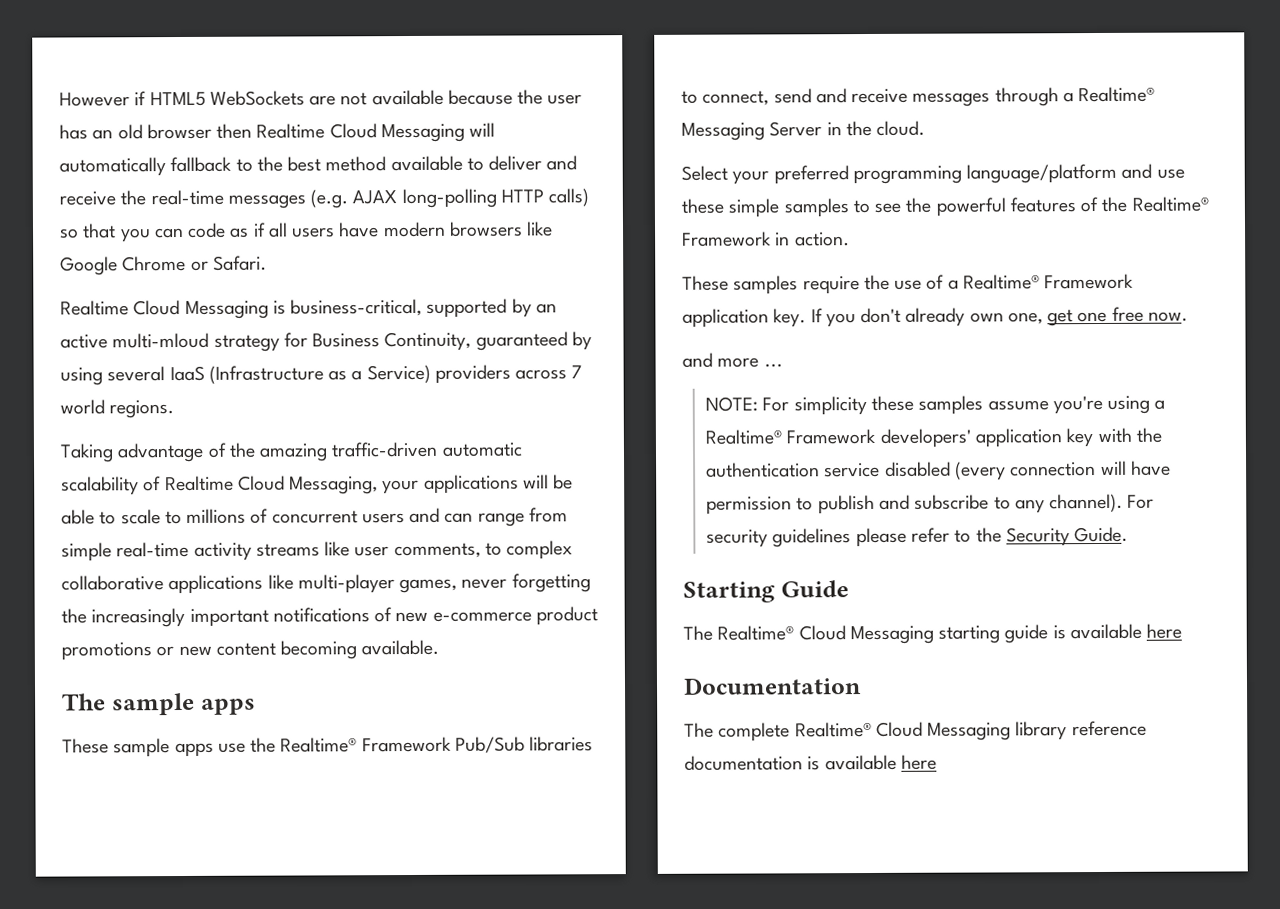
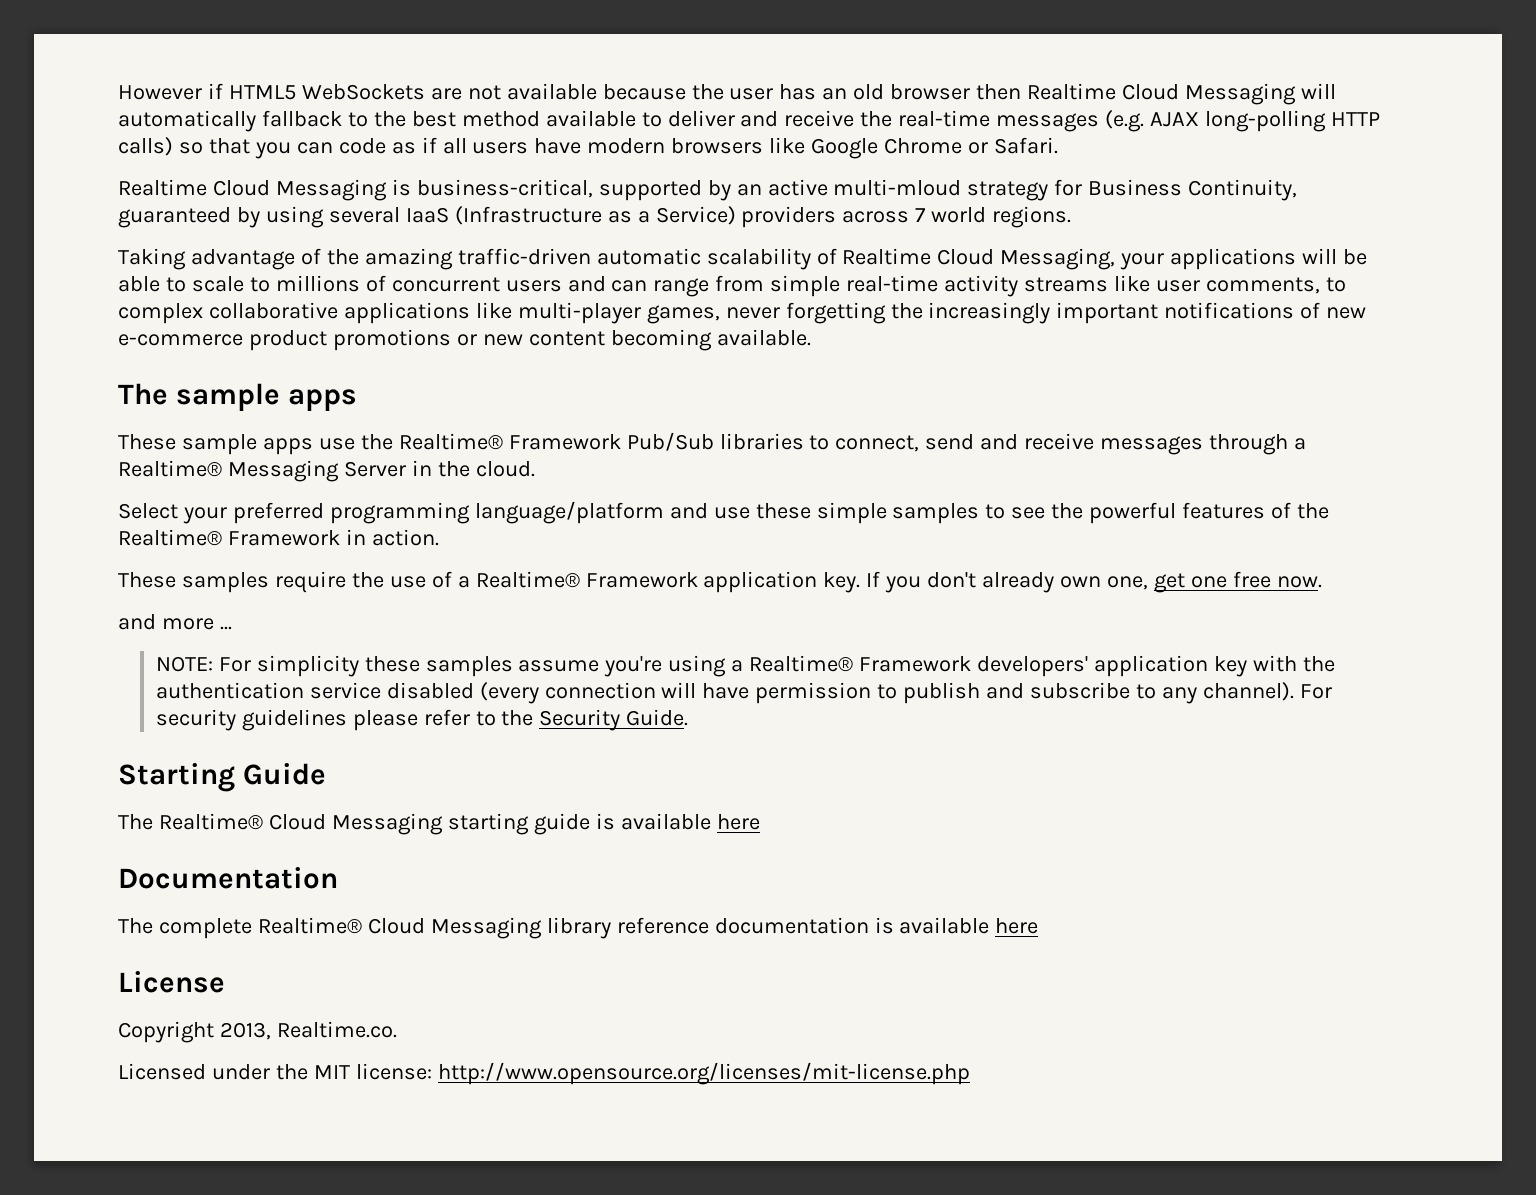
+ License
+ Copyright 2013, Realtime.co.
+ Licensed under the MIT license: http://www.opensource.org/licenses/mit-license.php

